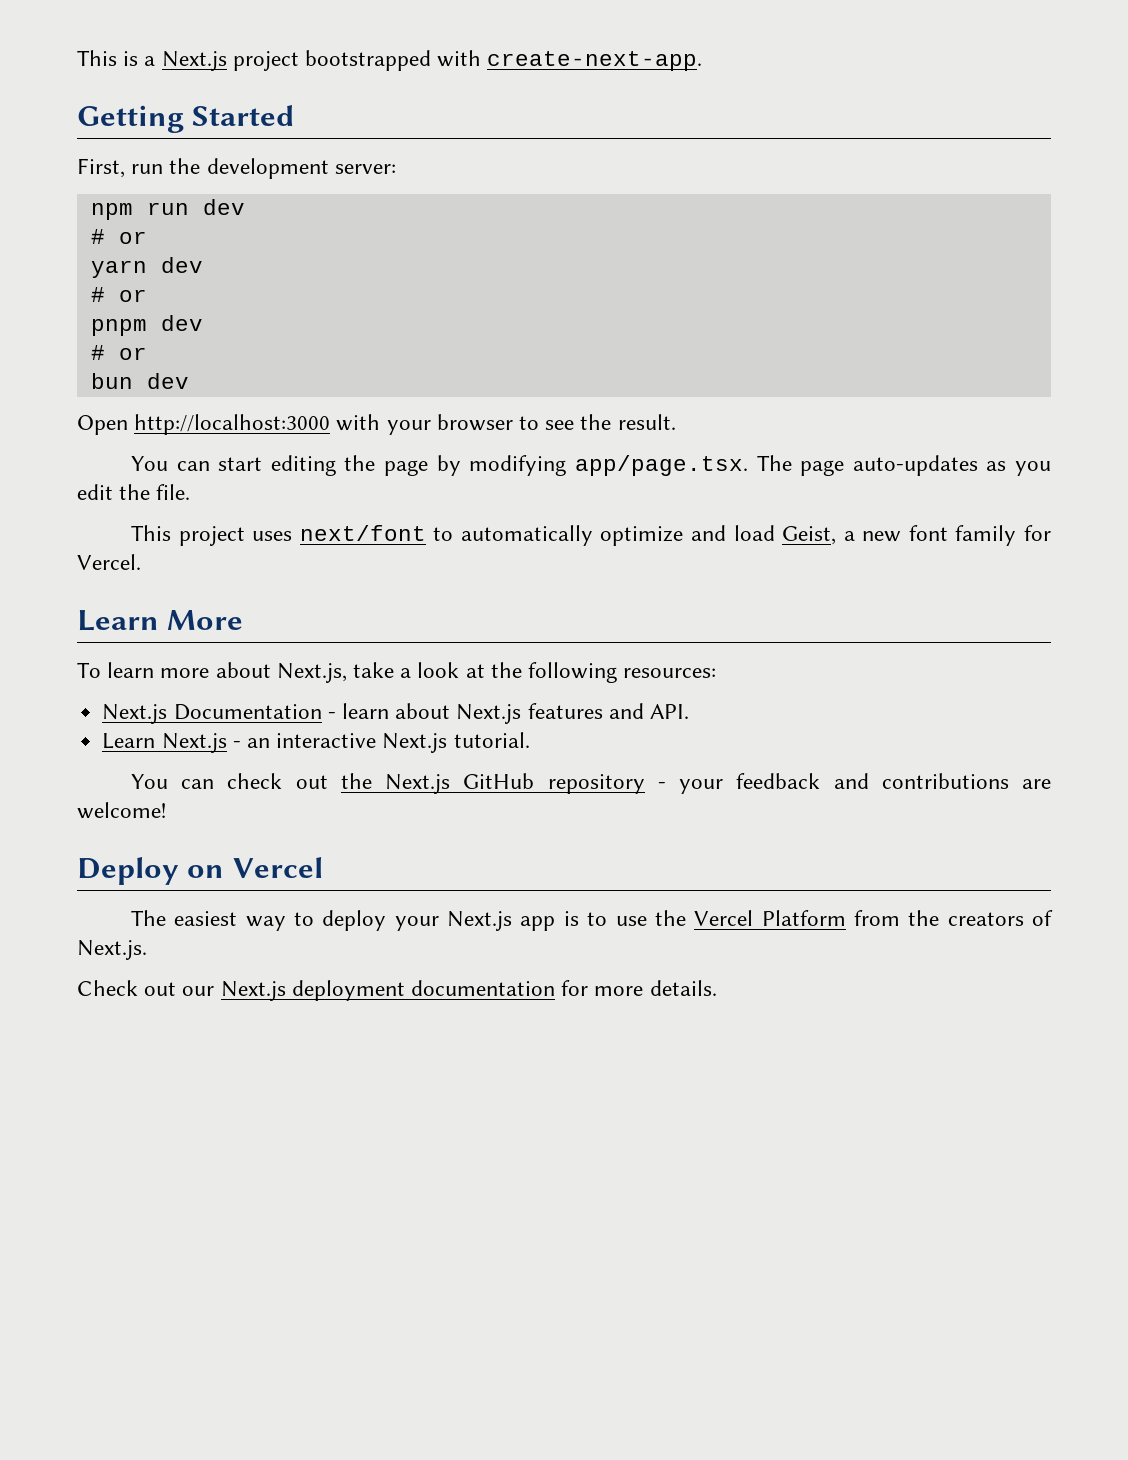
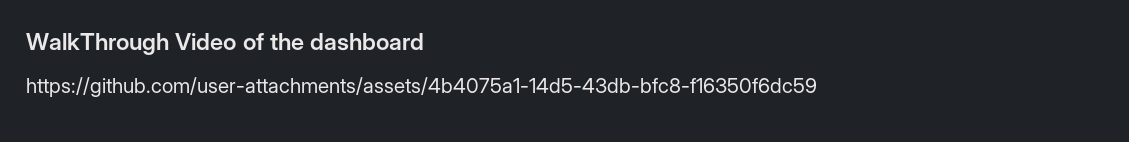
- This is a Next.js project bootstrapped with create-next-app.
- Getting Started
- First, run the development server:
- npm run dev
- # or
- yarn dev
- # or
- pnpm dev
- # or
- bun dev
- Open http://localhost:3000 with your browser to see the result.
- You can start editing the page by modifying app/page.tsx. The page auto-updates as you edit the file.
- This project uses next/font to automatically optimize and load Geist, a new font family for Vercel.
- Learn More
- To learn more about Next.js, take a look at the following resources:
- Next.js Documentation - learn about Next.js features and API.
- Learn Next.js - an interactive Next.js tutorial.
- You can check out the Next.js GitHub repository - your feedback and contributions are welcome!
- Deploy on Vercel
- The easiest way to deploy your Next.js app is to use the Vercel Platform from the creators of Next.js.
- Check out our Next.js deployment documentation for more details.
+ WalkThrough Video of the dashboard
+ https://github.com/user-attachments/assets/4b4075a1-14d5-43db-bfc8-f16350f6dc59

